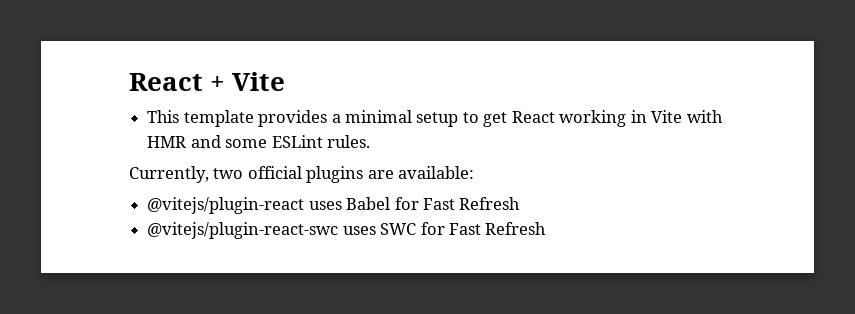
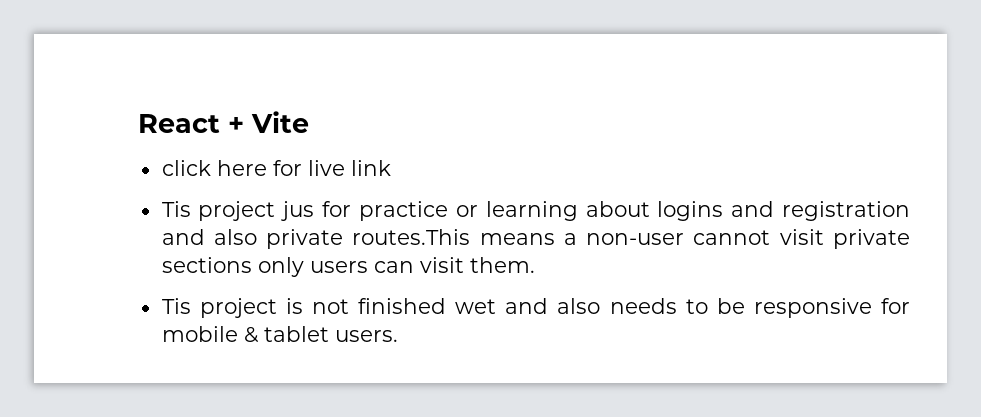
- This template provides a minimal setup to get React working in Vite with HMR and some ESLint rules.
- Currently, two official plugins are available:
- @vitejs/plugin-react uses Babel for Fast Refresh
- @vitejs/plugin-react-swc uses SWC for Fast Refresh
+ click here for live link
+ Tis project jus for practice or learning about logins and registration and also private routes.This means a non-user cannot visit private sections only users can visit them.
+ Tis project is not finished wet and also needs to be responsive for mobile & tablet users.

